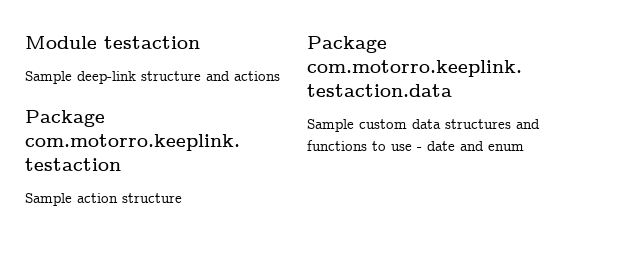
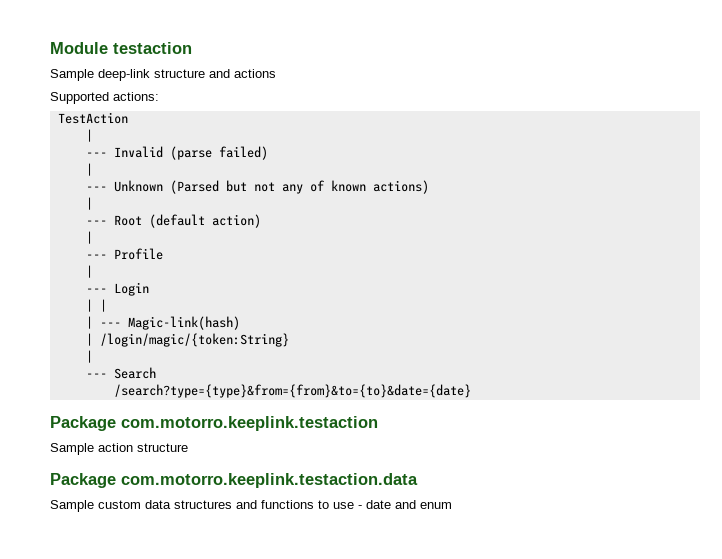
+ Supported actions:
+ TestAction
+ |
+ --- Invalid (parse failed)
+ |
+ --- Unknown (Parsed but not any of known actions)
+ |
+ --- Root (default action)
+ |
+ --- Profile
+ |
+ --- Login
+ | |
+ | --- Magic-link(hash)
+ | /login/magic/{token:String}
+ |
+ --- Search
+ /search?type={type}&from={from}&to={to}&date={date}

